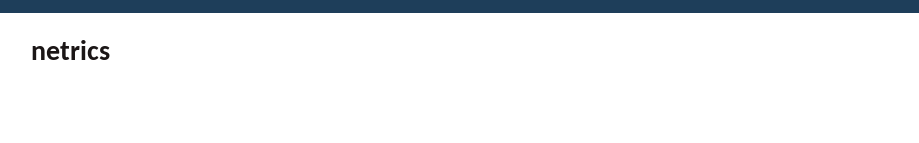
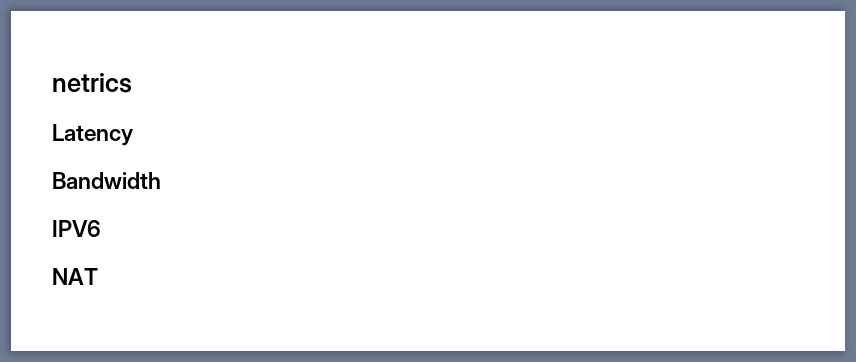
+ Latency
+ Bandwidth
+ IPV6
+ NAT

